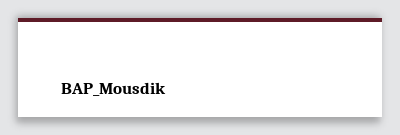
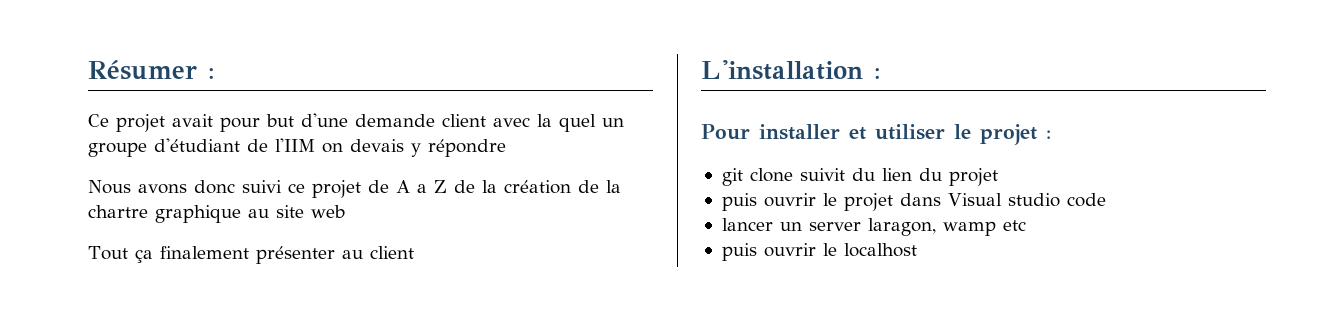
- BAP_Mousdik
+ Résumer :
+ Ce projet avait pour but d'une demande client avec la quel un groupe d'étudiant de l'IIM on devais y répondre
+ Nous avons donc suivi ce projet de A a Z de la création de la chartre graphique au site web
+ Tout ça finalement présenter au client
+ L'installation :
+ Pour installer et utiliser le projet :
+ git clone suivit du lien du projet
+ puis ouvrir le projet dans Visual studio code
+ lancer un server laragon, wamp etc
+ puis ouvrir le localhost

